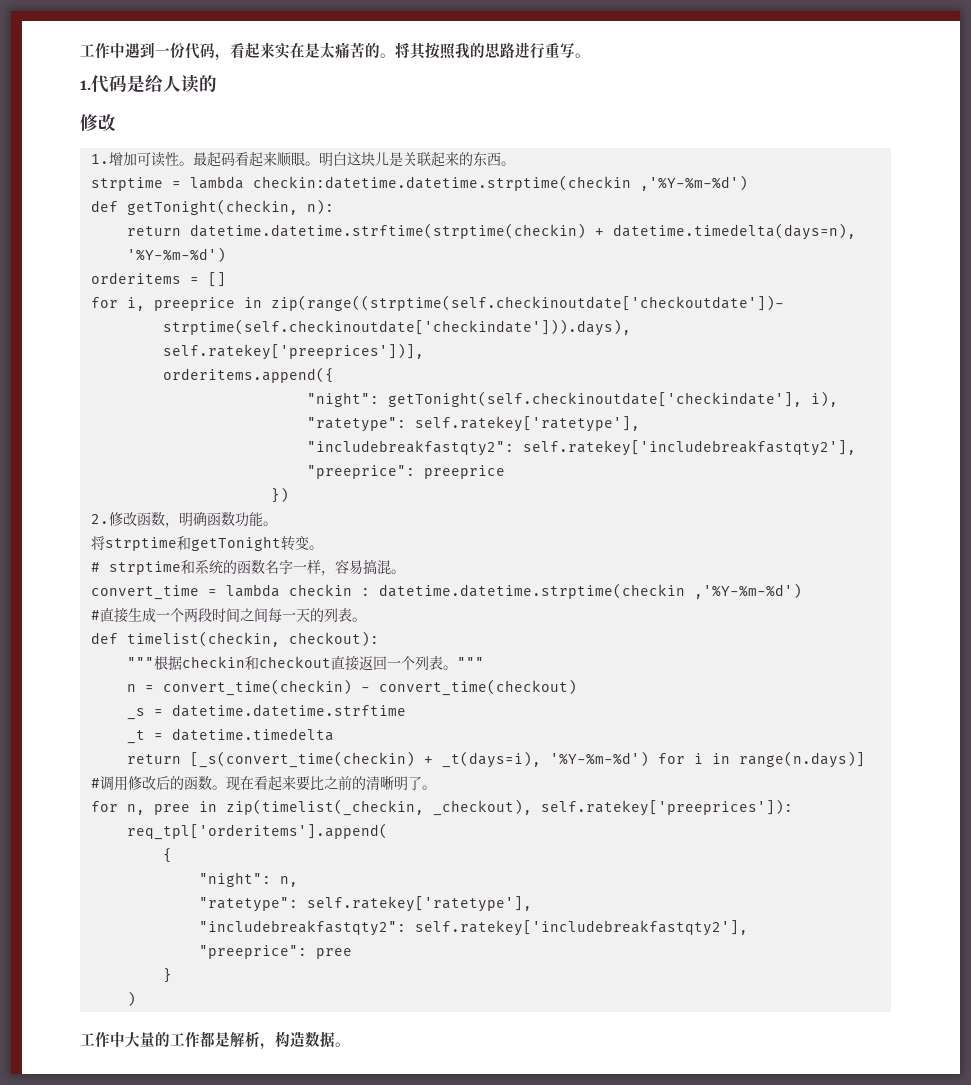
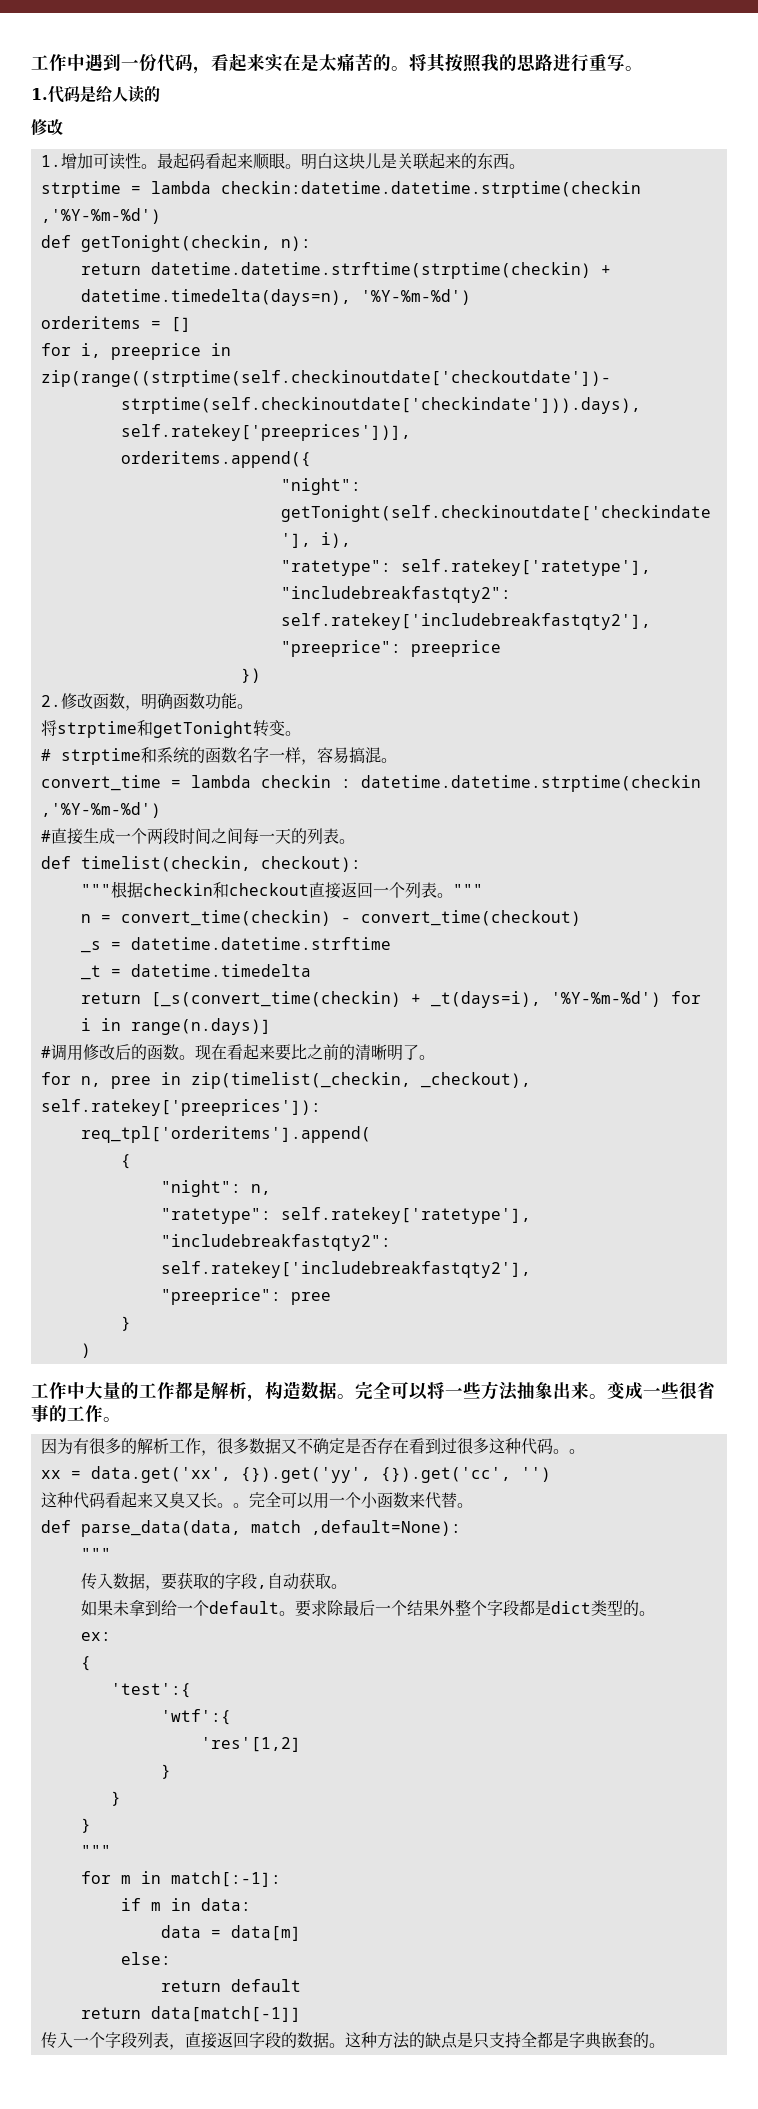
+ 完全可以将一些方法抽象出来。变成一些很省事的工作。
+ 因为有很多的解析工作，很多数据又不确定是否存在看到过很多这种代码。。
+ xx = data.get('xx', {}).get('yy', {}).get('cc', '')
+ 这种代码看起来又臭又长。。完全可以用一个小函数来代替。
+ def parse_data(data, match ,default=None):
+ """
+ 传入数据，要获取的字段,自动获取。
+ 如果未拿到给一个default。要求除最后一个结果外整个字段都是dict类型的。
+ ex:
+ {
+ 'test':{
+ 'wtf':{
+ 'res'[1,2]
+ }
+ }
+ }
+ """
+ for m in match[:-1]:
+ if m in data:
+ data = data[m]
+ else:
+ return default
+ return data[match[-1]]
+ 传入一个字段列表，直接返回字段的数据。这种方法的缺点是只支持全都是字典嵌套的。

